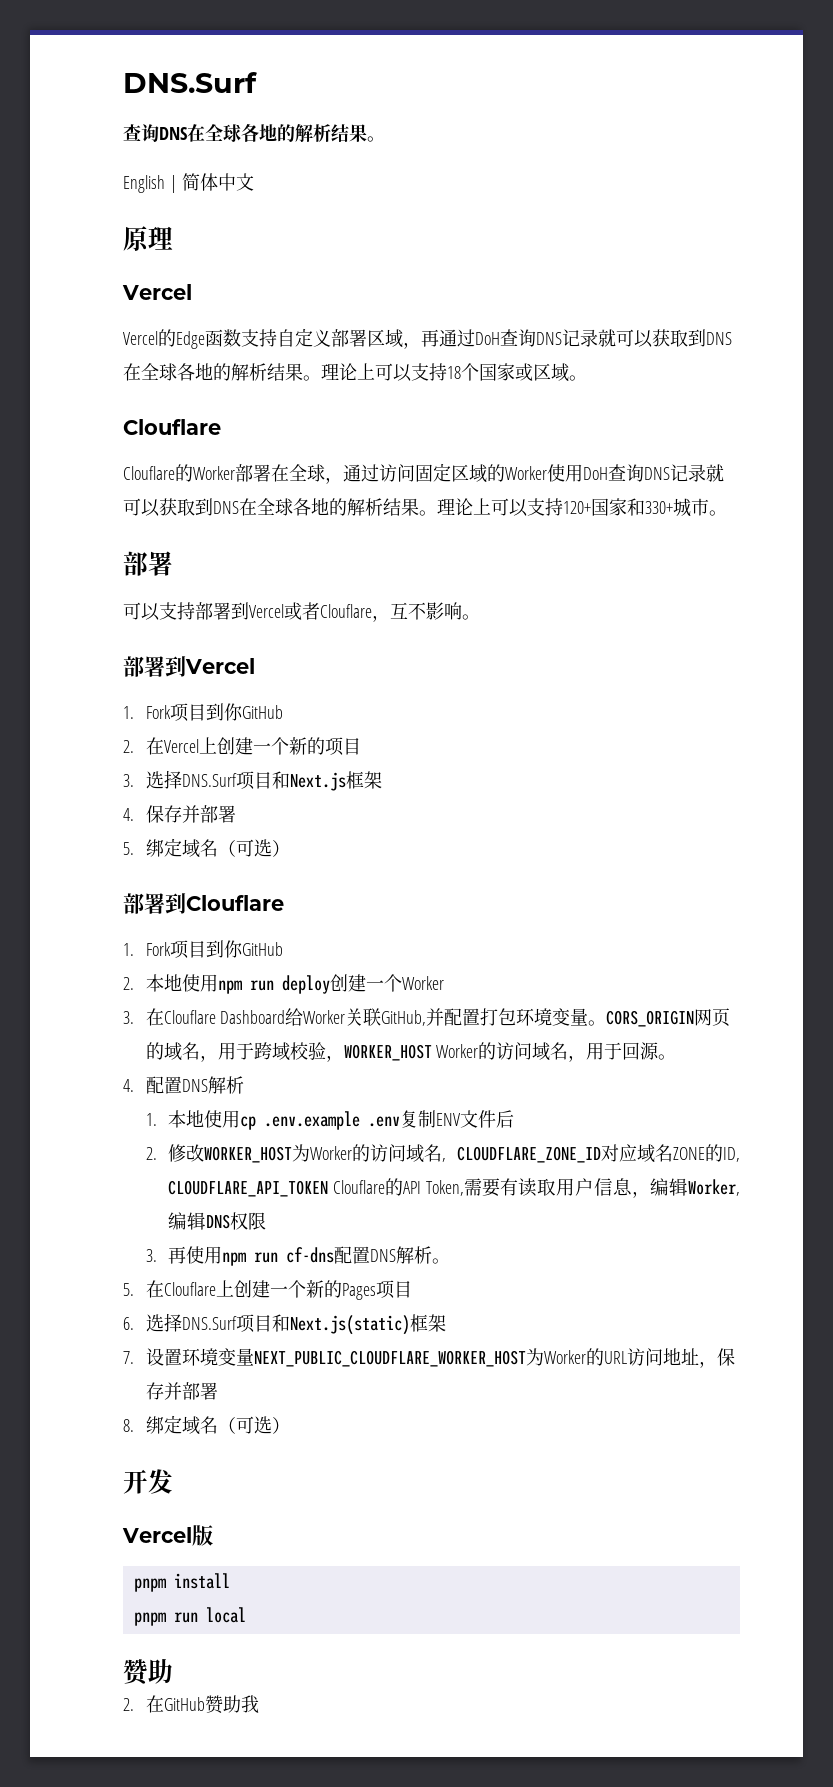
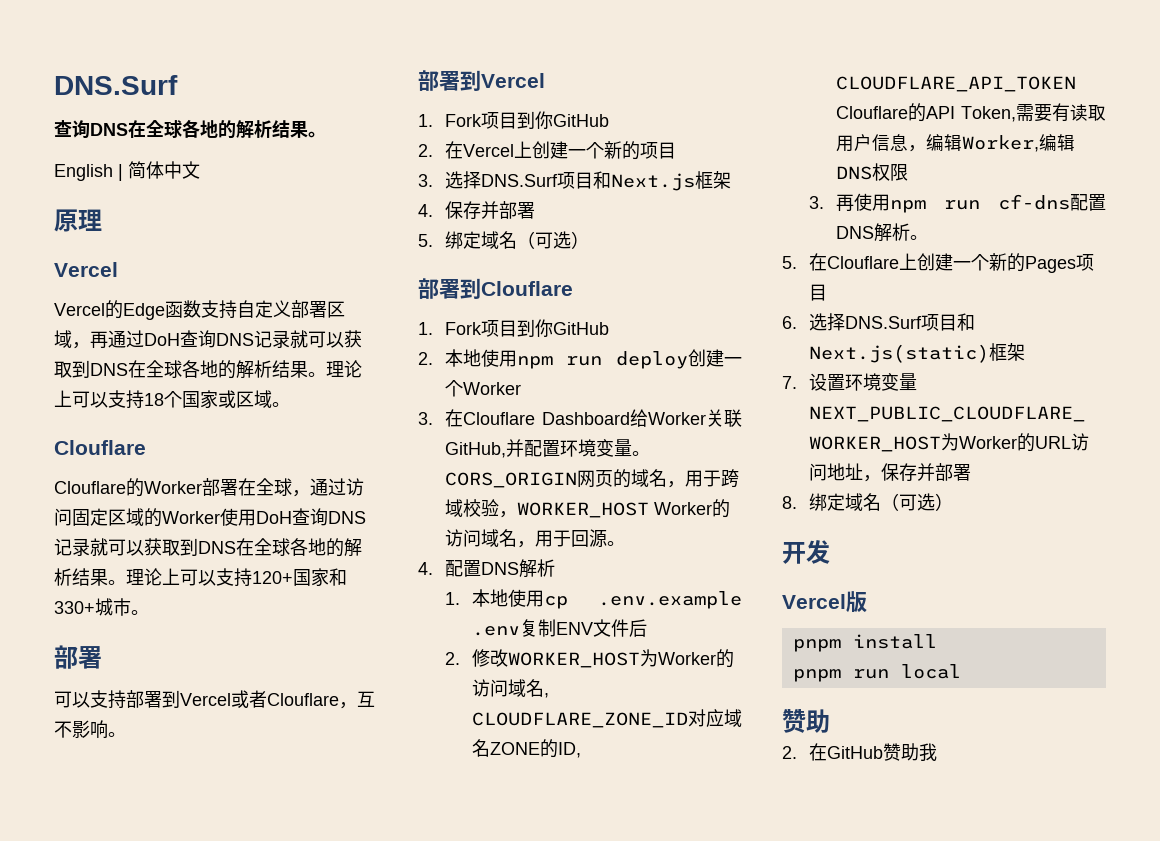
- 3.在Clouflare Dashboard给Worker关联GitHub,并配置打包环境变量。
+ 3.在Clouflare Dashboard给Worker关联GitHub,并配置环境变量。

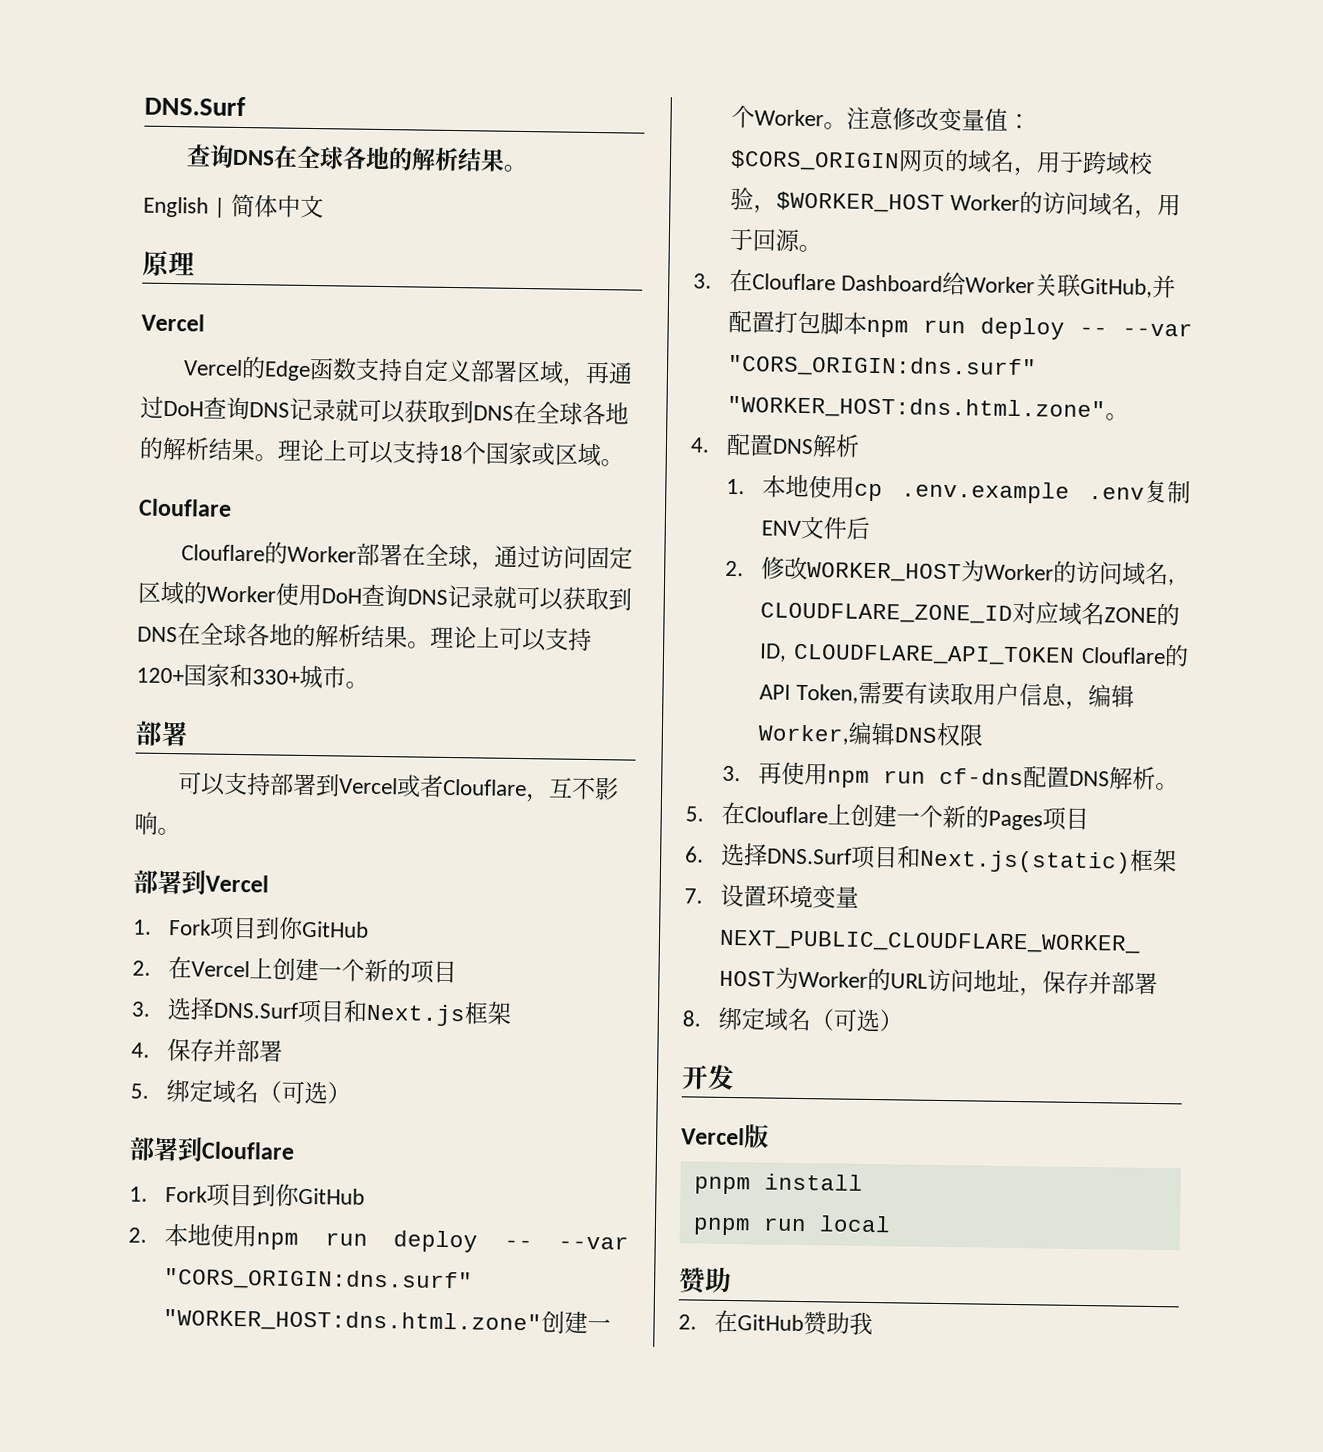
- 2.本地使用npm run deploy创建一个Worker
+ 2.本地使用npm run deploy -- --var "CORS_ORIGIN:dns.surf" "WORKER_HOST:dns.html.zone"创建一个Worker。注意修改变量值：$CORS_ORIGIN网页的域名，用于跨域校验，$WORKER_HOST Worker的访问域名，用于回源。
- 3.在Clouflare Dashboard给Worker关联GitHub,并配置环境变量。CORS_ORIGIN网页的域名，用于跨域校验，WORKER_HOST Worker的访问域名，用于回源。
+ 3.在Clouflare Dashboard给Worker关联GitHub,并配置打包脚本npm run deploy -- --var "CORS_ORIGIN:dns.surf" "WORKER_HOST:dns.html.zone"。

